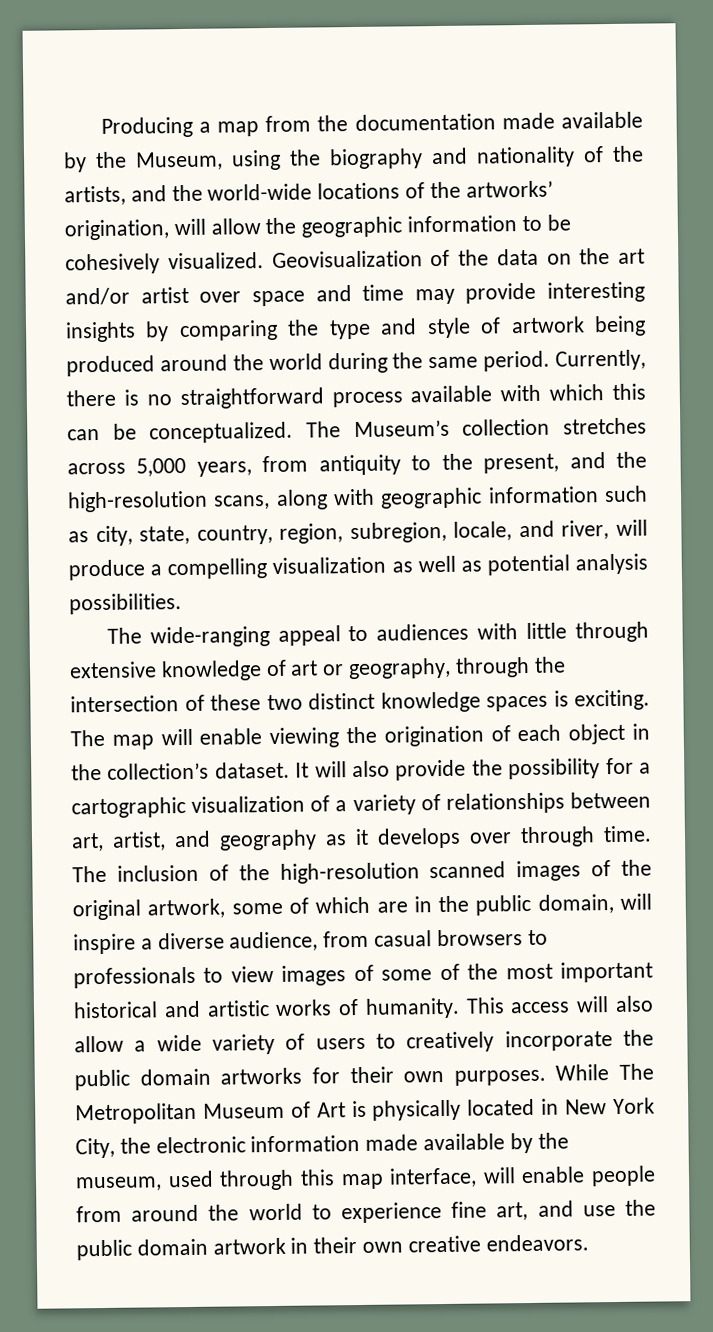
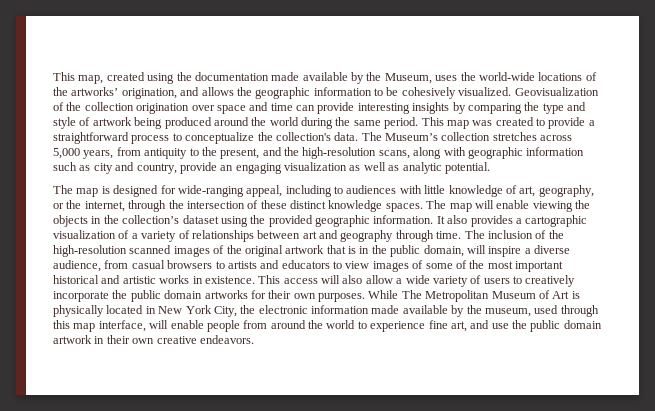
- Producing a map from the documentation made available by the Museum, using the biography and nationality of the artists, and the world-wide locations of the artworks’ origination, will allow the geographic information to be cohesively visualized.
+ This map, created using the documentation made available by the Museum, uses the world-wide locations of the artworks’ origination, and allows the geographic information to be cohesively visualized.
- Geovisualization of the data on the art and/or artist over space and time may provide interesting insights by comparing the type and style of artwork being produced around the world during the same period.
+ Geovisualization of the collection origination over space and time can provide interesting insights by comparing the type and style of artwork being produced around the world during the same period.
- Currently, there is no straightforward process available with which this can be conceptualized.
+ This map was created to provide a straightforward process to conceptualize the collection's data.
- The Museum’s collection stretches across 5,000 years, from antiquity to the present, and the high-resolution scans, along with geographic information such as city, state, country, region, subregion, locale, and river, will produce a compelling visualization as well as potential analysis possibilities.
- The wide-ranging appeal to audiences with little through extensive knowledge of art or geography, through the intersection of these two distinct knowledge spaces is exciting.
+ The Museum’s collection stretches across 5,000 years, from antiquity to the present, and the high-resolution scans, along with geographic information such as city and country, provide an engaging visualization as well as analytic potential.
+ The map is designed for wide-ranging appeal, including to audiences with little knowledge of art, geography, or the internet, through the intersection of these distinct knowledge spaces.
- The map will enable viewing the origination of each object in the collection’s dataset. It will also provide the possibility for a cartographic visualization of a variety of relationships between art, artist, and geography as it develops over through time.
+ The map will enable viewing the objects in the collection’s dataset using the provided geographic information. It also provides a cartographic visualization of a variety of relationships between art and geography through time.
- The inclusion of the high-resolution scanned images of the original artwork, some of which are in the public domain, will inspire a diverse audience, from casual browsers to professionals to view images of some of the most important historical and artistic works of humanity.
+ The inclusion of the high-resolution scanned images of the original artwork that is in the public domain, will inspire a diverse audience, from casual browsers to artists and educators to view images of some of the most important historical and artistic works in existence.

